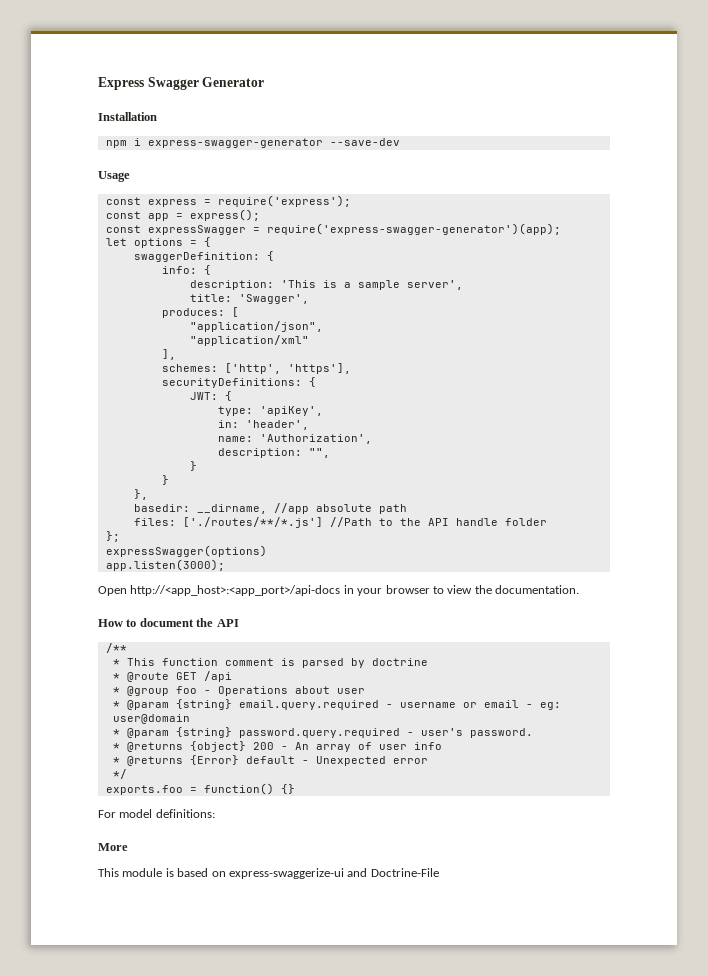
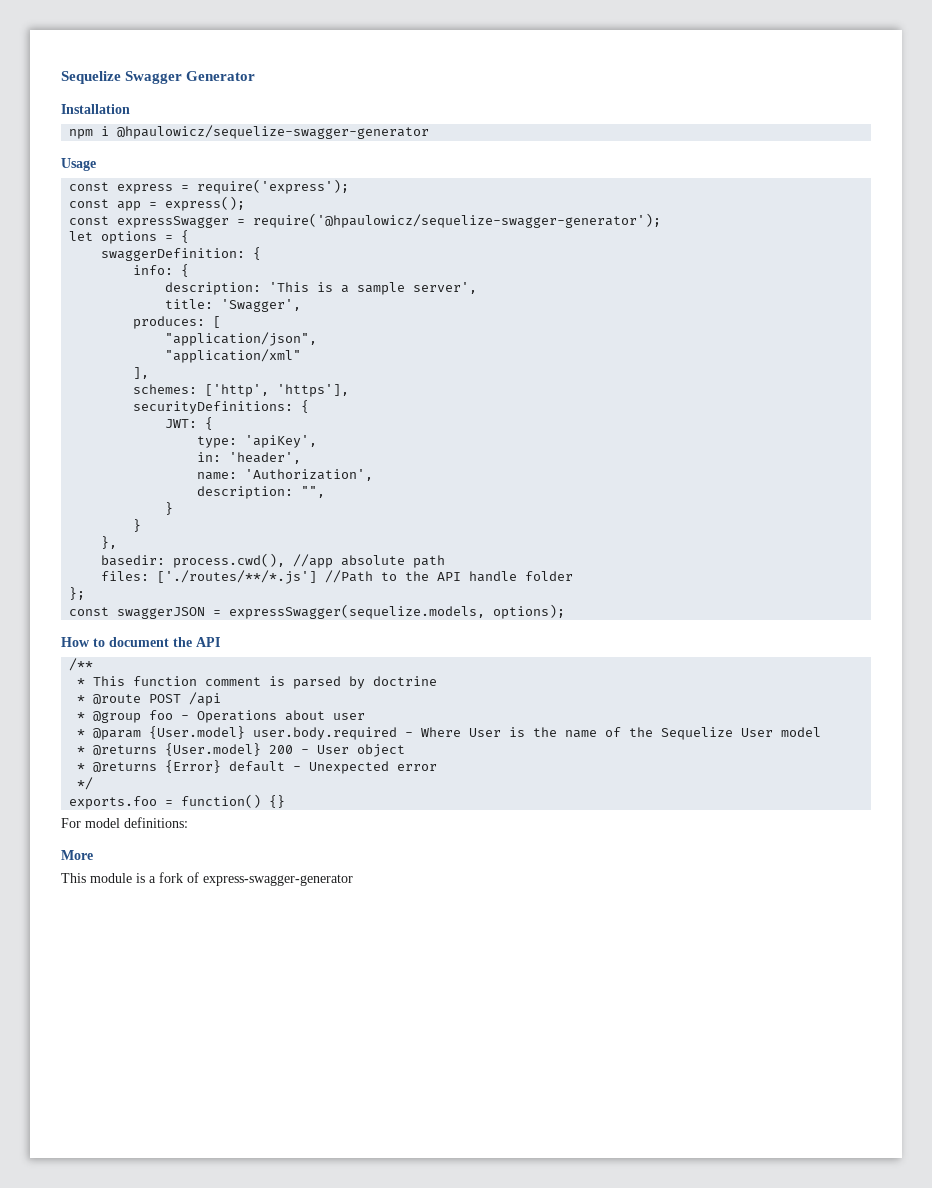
- Express Swagger Generator
+ Sequelize Swagger Generator
- npm i express-swagger-generator --save-dev
+ npm i @hpaulowicz/sequelize-swagger-generator
- const expressSwagger = require('express-swagger-generator')(app);
+ const expressSwagger = require('@hpaulowicz/sequelize-swagger-generator');
- basedir: __dirname, //app absolute path
+ basedir: process.cwd(), //app absolute path
- expressSwagger(options)
- app.listen(3000);
- Open http://<app_host>:<app_port>/api-docs in your browser to view the documentation.
+ const swaggerJSON = expressSwagger(sequelize.models, options);
- * @route GET /api
+ * @route POST /api
- * @param {string} email.query.required - username or email - eg: user@domain
- * @param {string} password.query.required - user's password.
- * @returns {object} 200 - An array of user info
+ * @param {User.model} user.body.required - Where User is the name of the Sequelize User model
+ * @returns {User.model} 200 - User object
- This module is based on express-swaggerize-ui and Doctrine-File
+ This module is a fork of express-swagger-generator

